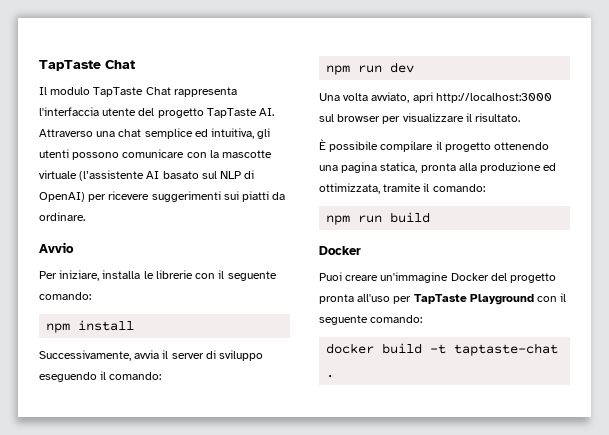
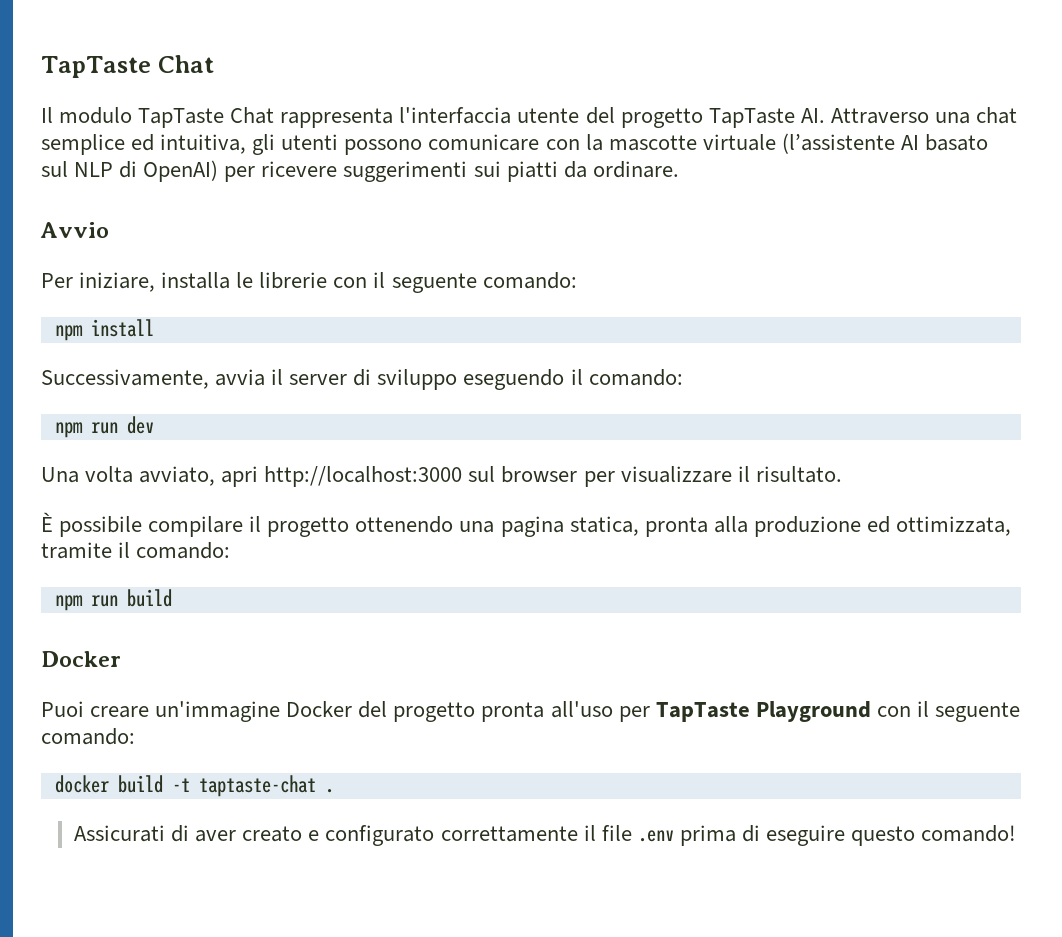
+ Assicurati di aver creato e configurato correttamente il file .env prima di eseguire questo comando!

